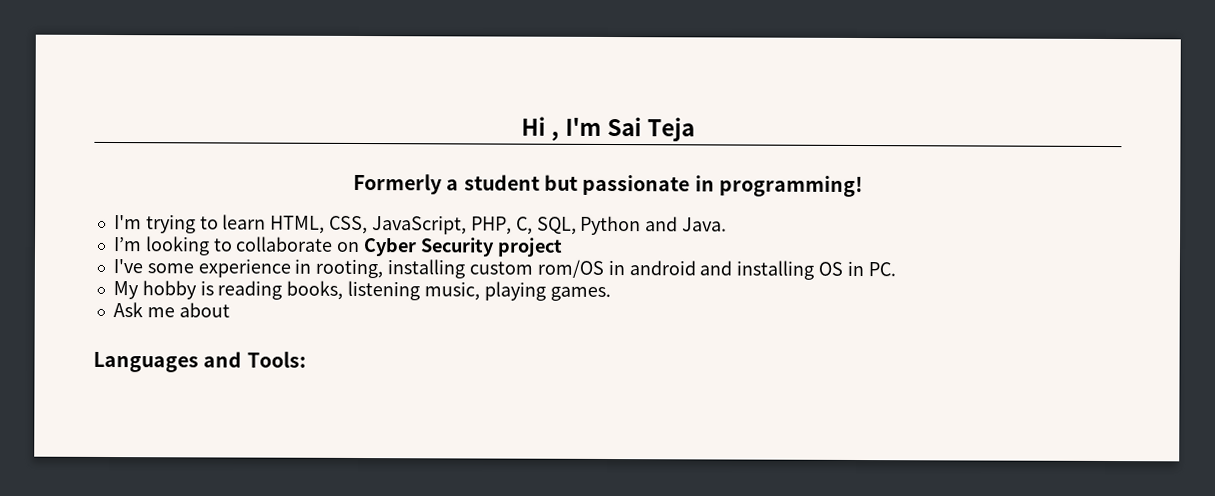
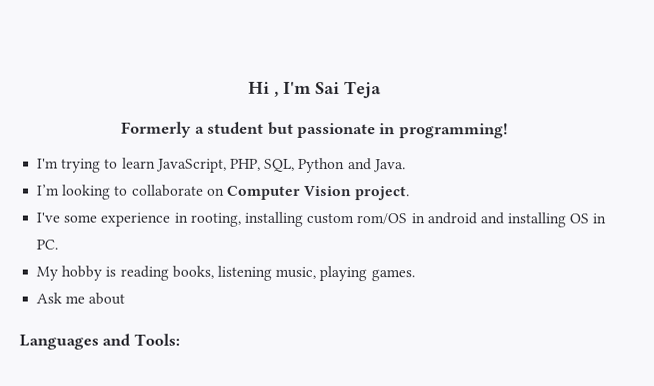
- I'm trying to learn HTML, CSS, JavaScript, PHP, C, SQL, Python and Java.
+ I'm trying to learn JavaScript, PHP, SQL, Python and Java.
- I’m looking to collaborate on Cyber Security project
+ I’m looking to collaborate on Computer Vision project.

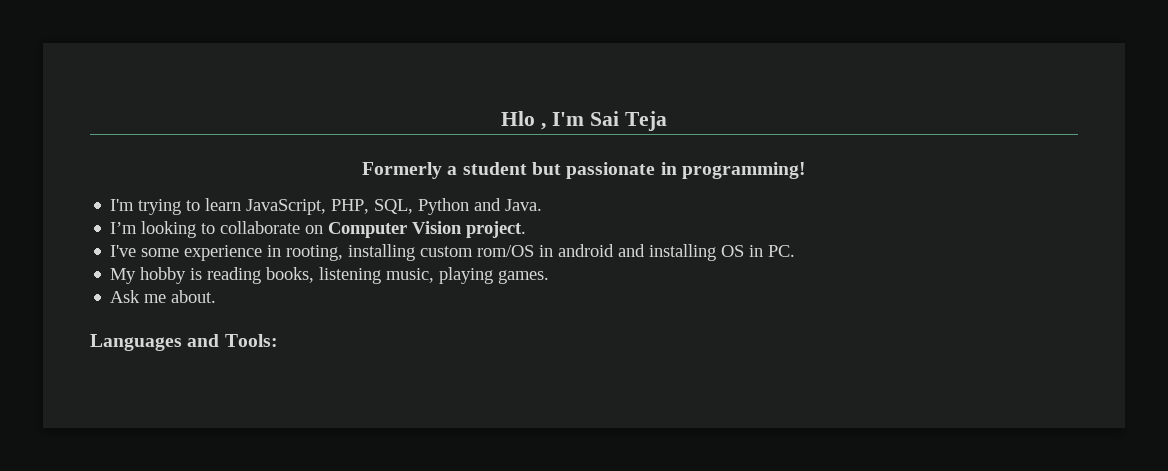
- Hi , I'm Sai Teja
+ Hlo , I'm Sai Teja
- Ask me about
+ Ask me about.

